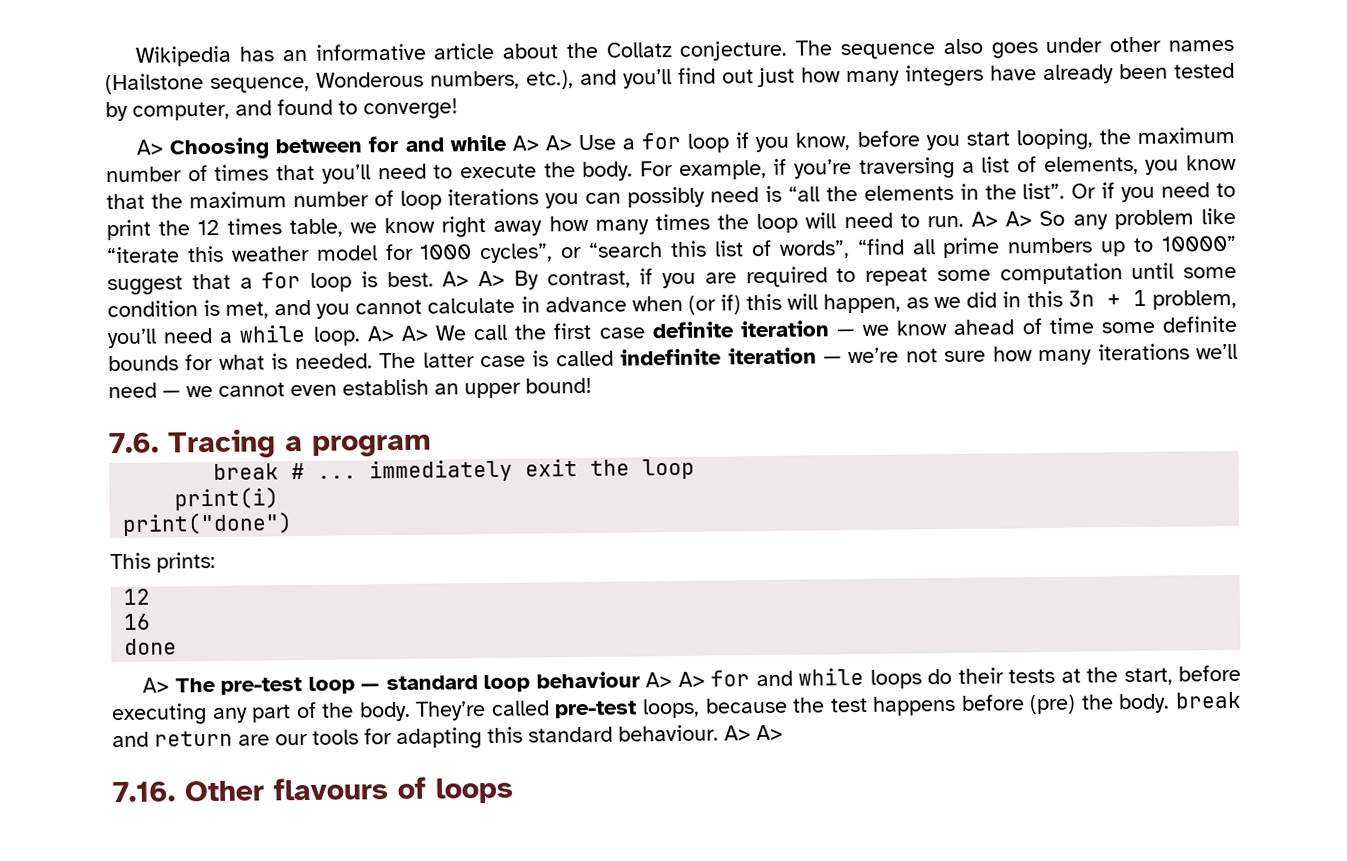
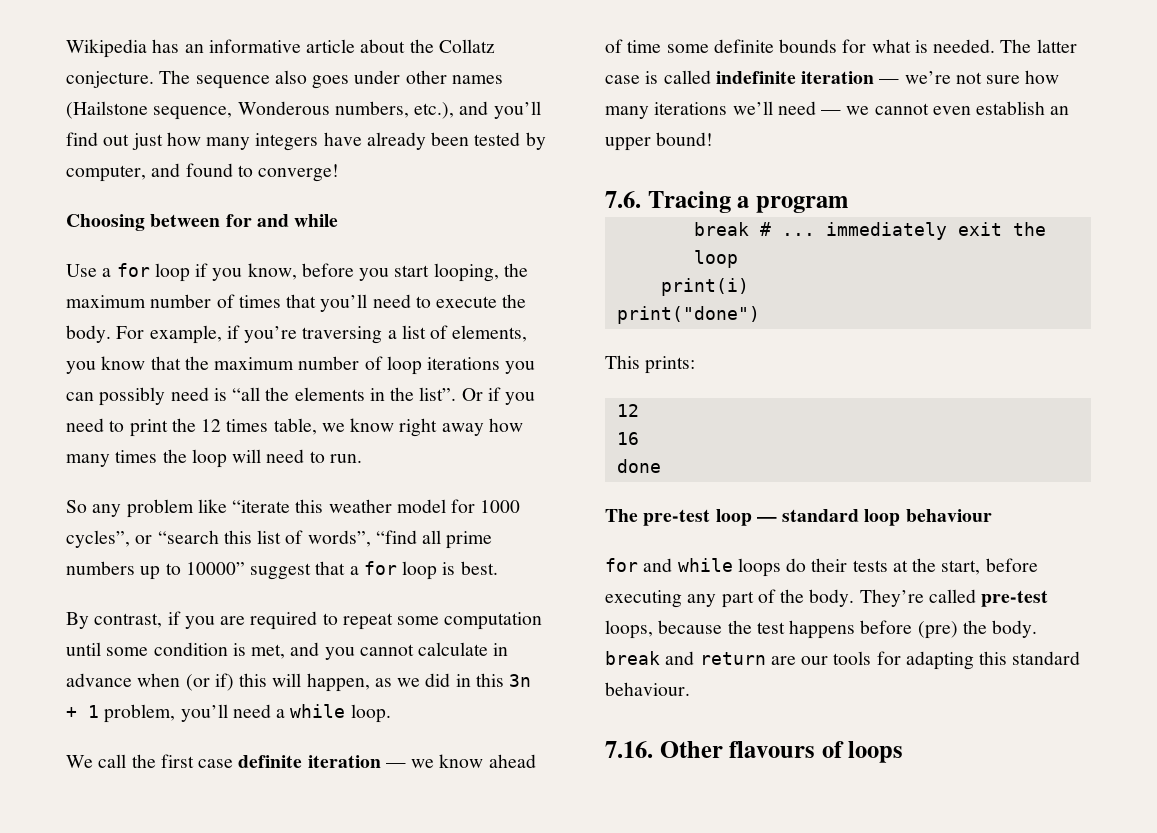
- A> Choosing between for and while A> A> Use a for loop if you know, before you start looping, the maximum number of times that you’ll need to execute the body.
+ Choosing between for and while
+ Use a for loop if you know, before you start looping, the maximum number of times that you’ll need to execute the body.
- Or if you need to print the 12 times table, we know right away how many times the loop will need to run. A> A> So any problem like “iterate this weather model for 1000 cycles”, or “search this list of words”, “find all prime numbers up to 10000” suggest that a for loop is best. A> A> By contrast, if you are required to repeat some computation until some condition is met, and you cannot calculate in advance when (or if) this will happen, as we did in this 3n + 1 problem, you’ll need a while loop. A> A> We call the first case definite iteration — we know ahead of time some definite bounds for what is needed.
+ Or if you need to print the 12 times table, we know right away how many times the loop will need to run.
+ So any problem like “iterate this weather model for 1000 cycles”, or “search this list of words”, “find all prime numbers up to 10000” suggest that a for loop is best.
+ By contrast, if you are required to repeat some computation until some condition is met, and you cannot calculate in advance when (or if) this will happen, as we did in this 3n + 1 problem, you’ll need a while loop.
+ We call the first case definite iteration — we know ahead of time some definite bounds for what is needed.
- A> The pre-test loop — standard loop behaviour A> A> for and while loops do their tests at the start, before executing any part of the body.
+ The pre-test loop — standard loop behaviour
+ for and while loops do their tests at the start, before executing any part of the body.
- They’re called pre-test loops, because the test happens before (pre) the body. break and return are our tools for adapting this standard behaviour. A> A>
+ They’re called pre-test loops, because the test happens before (pre) the body. break and return are our tools for adapting this standard behaviour.

